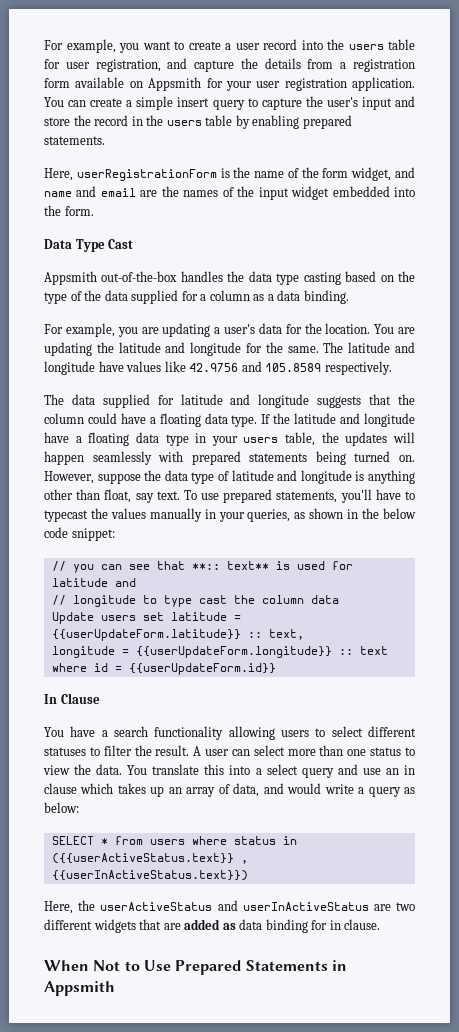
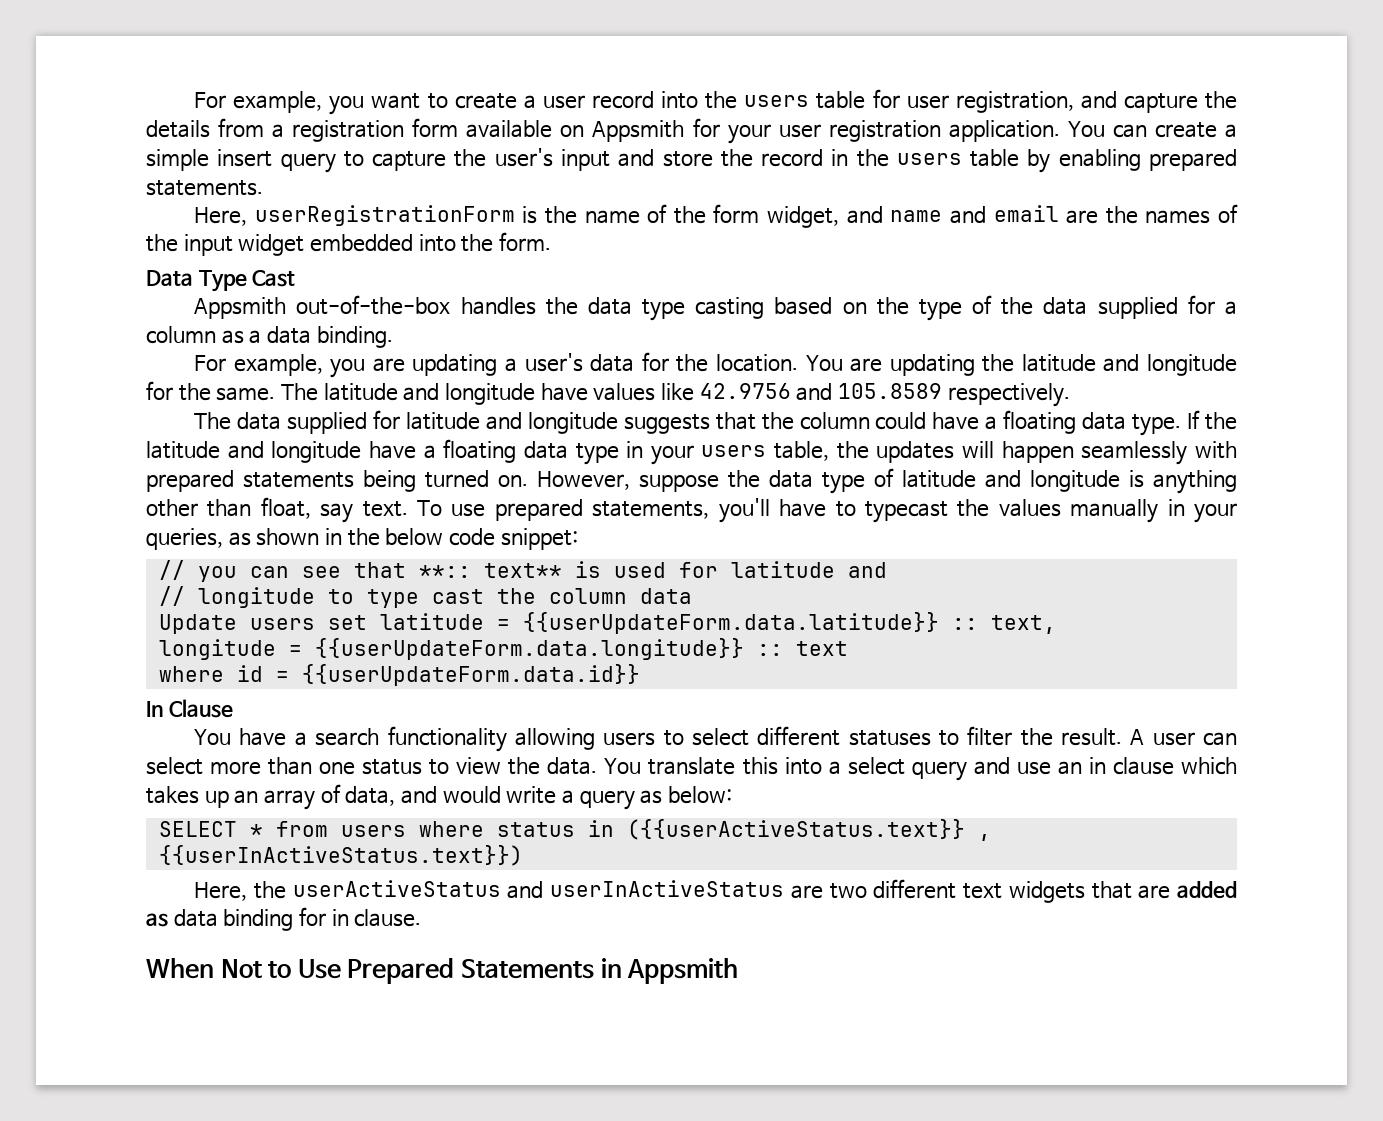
- Update users set latitude = {{userUpdateForm.latitude}} :: text,
+ Update users set latitude = {{userUpdateForm.data.latitude}} :: text,
- longitude = {{userUpdateForm.longitude}} :: text
+ longitude = {{userUpdateForm.data.longitude}} :: text
- where id = {{userUpdateForm.id}}
+ where id = {{userUpdateForm.data.id}}
- Here, the userActiveStatus and userInActiveStatus are two different widgets that are added as data binding for in clause.
+ Here, the userActiveStatus and userInActiveStatus are two different text widgets that are added as data binding for in clause.

